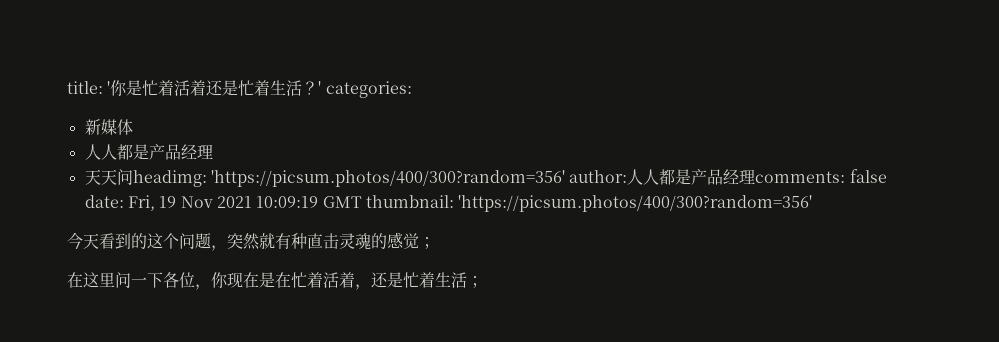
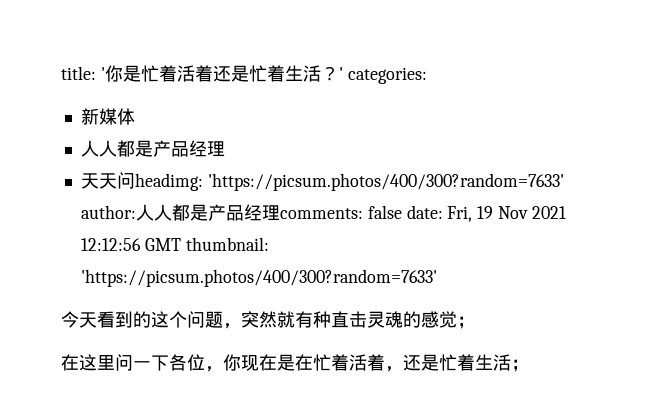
- 天天问headimg: 'https://picsum.photos/400/300?random=356' author:人人都是产品经理comments: false date: Fri, 19 Nov 2021 10:09:19 GMT thumbnail: 'https://picsum.photos/400/300?random=356'
+ 天天问headimg: 'https://picsum.photos/400/300?random=7633' author:人人都是产品经理comments: false date: Fri, 19 Nov 2021 12:12:56 GMT thumbnail: 'https://picsum.photos/400/300?random=7633'

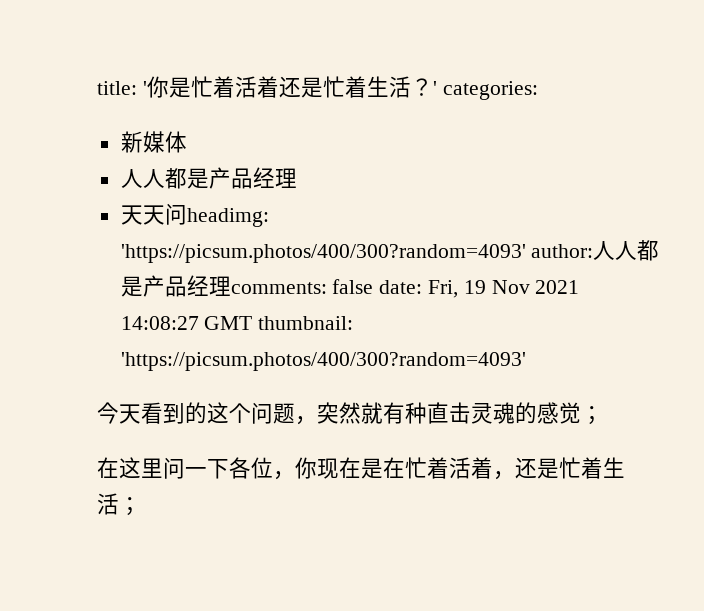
- 天天问headimg: 'https://picsum.photos/400/300?random=7633' author:人人都是产品经理comments: false date: Fri, 19 Nov 2021 12:12:56 GMT thumbnail: 'https://picsum.photos/400/300?random=7633'
+ 天天问headimg: 'https://picsum.photos/400/300?random=4093' author:人人都是产品经理comments: false date: Fri, 19 Nov 2021 14:08:27 GMT thumbnail: 'https://picsum.photos/400/300?random=4093'

